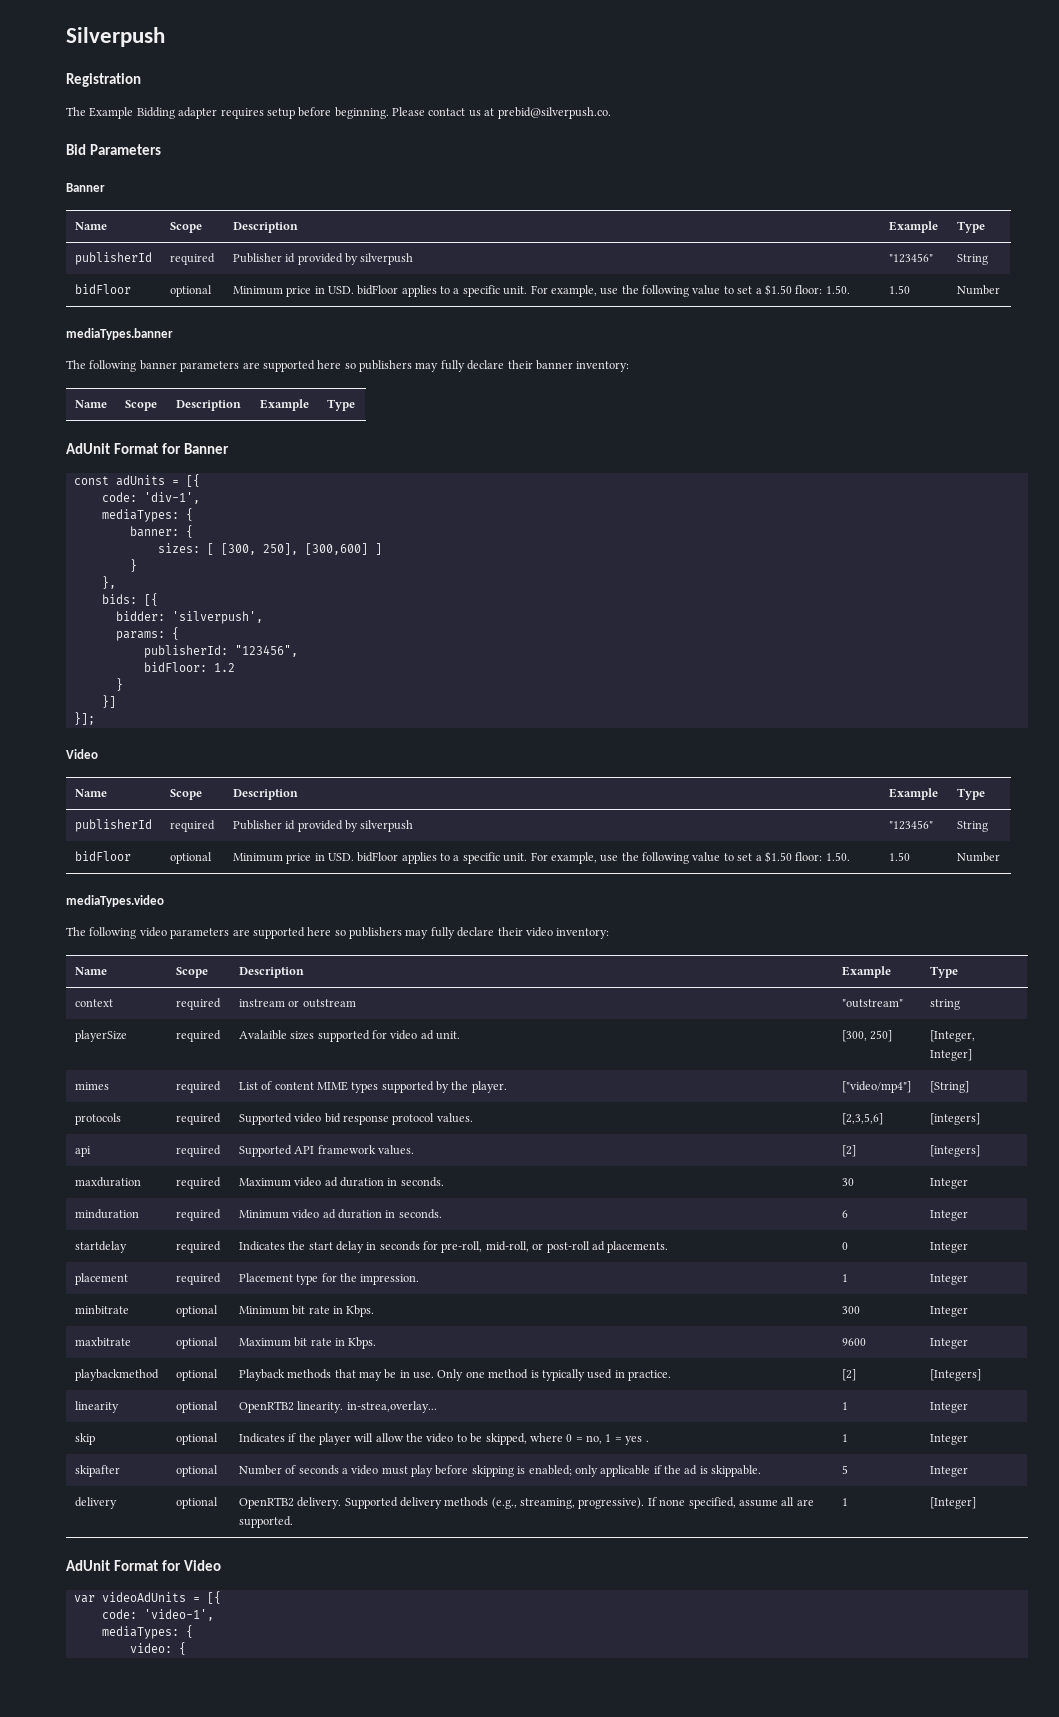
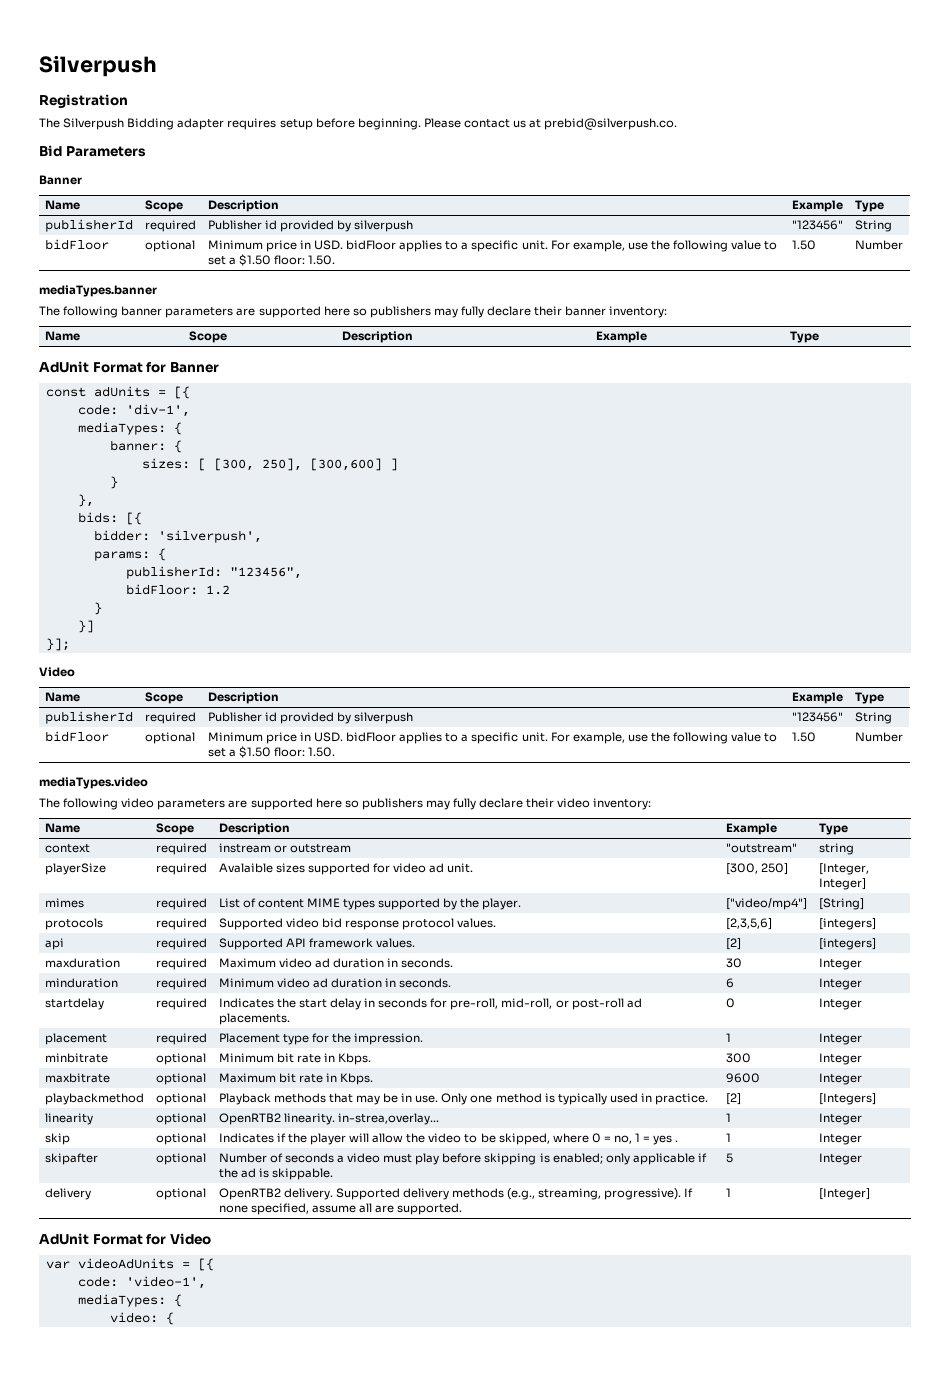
- The Example Bidding adapter requires setup before beginning.
+ The Silverpush Bidding adapter requires setup before beginning.

